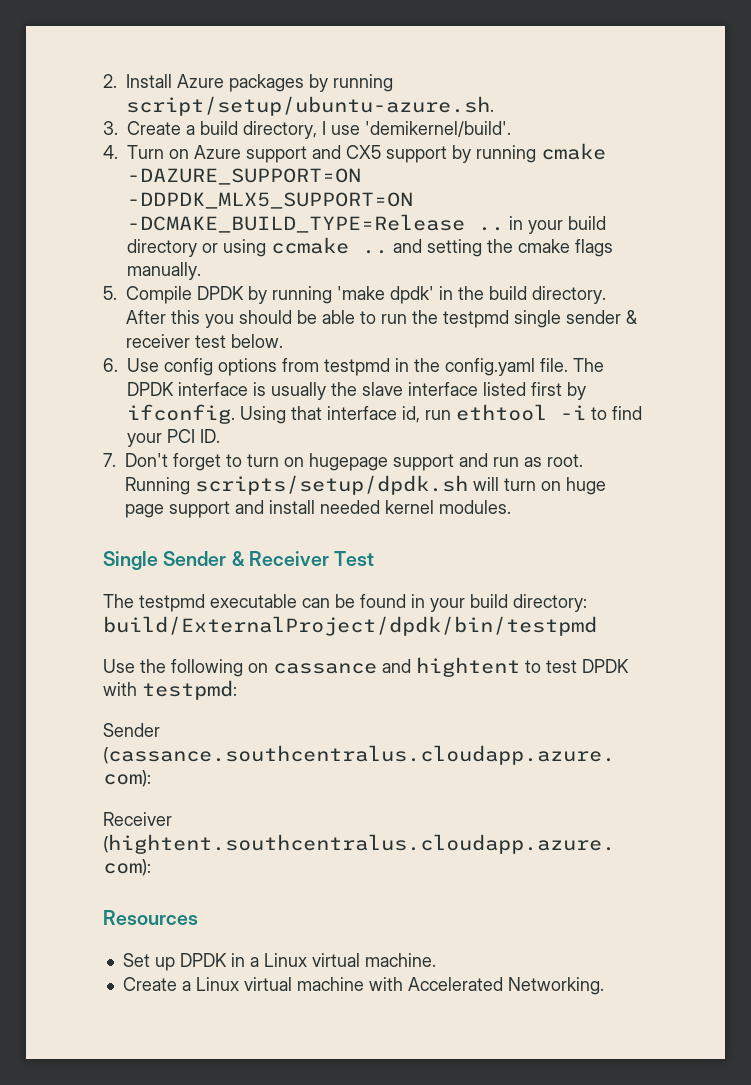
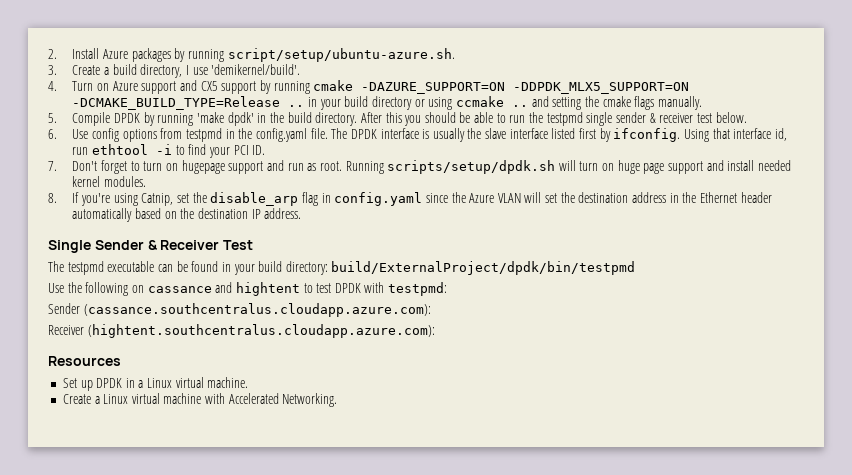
+ 8. If you're using Catnip, set the disable_arp flag in config.yaml since the Azure VLAN will set the destination address in the Ethernet header automatically based on the destination IP address.

